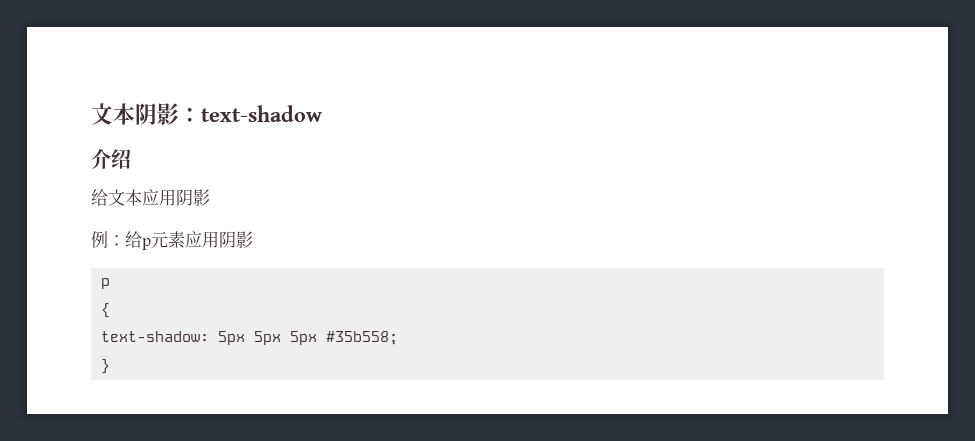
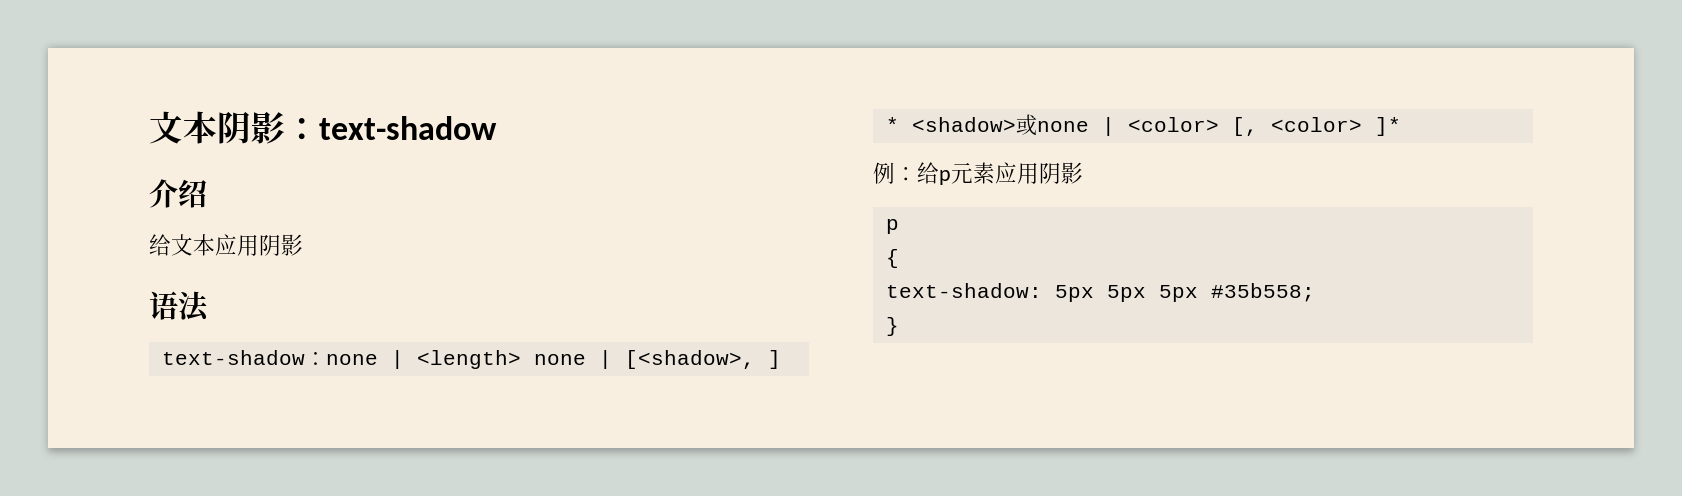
+ 语法
+ text-shadow：none | <length> none | [<shadow>, ] * <shadow>或none | <color> [, <color> ]*

